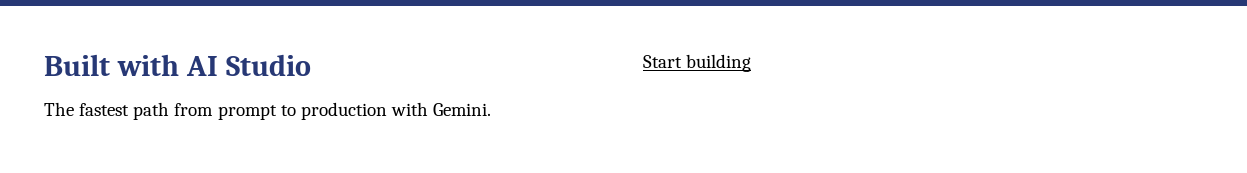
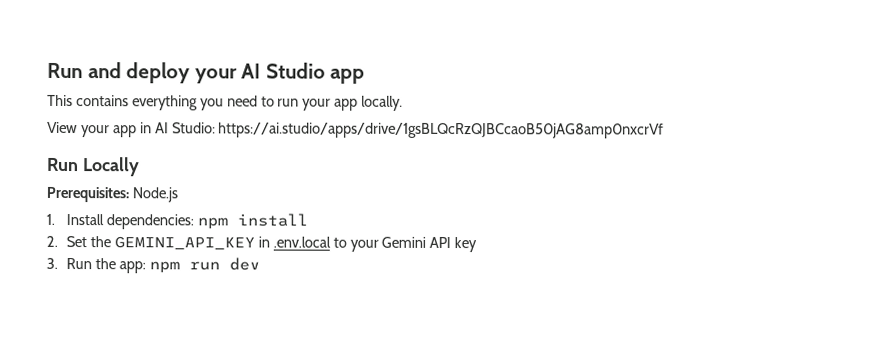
- Built with AI Studio
- The fastest path from prompt to production with Gemini.
- Start building
+ Run and deploy your AI Studio app
+ This contains everything you need to run your app locally.
+ View your app in AI Studio: https://ai.studio/apps/drive/1gsBLQcRzQJBCcaoB50jAG8amp0nxcrVf
+ Run Locally
+ Prerequisites: Node.js
+ 1. Install dependencies: npm install
+ 2. Set the GEMINI_API_KEY in .env.local to your Gemini API key
+ 3. Run the app: npm run dev

